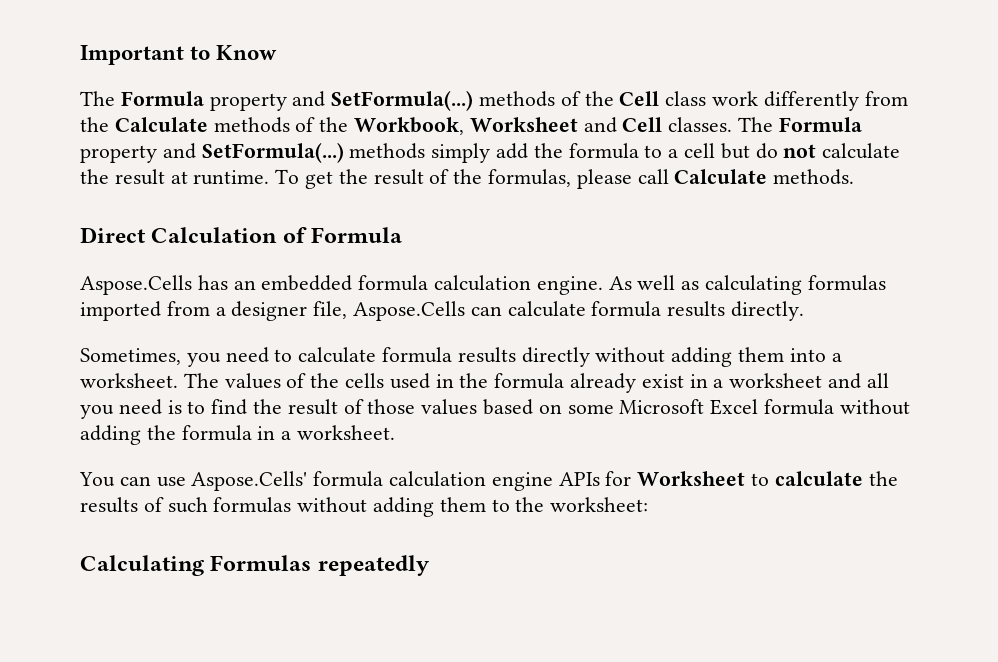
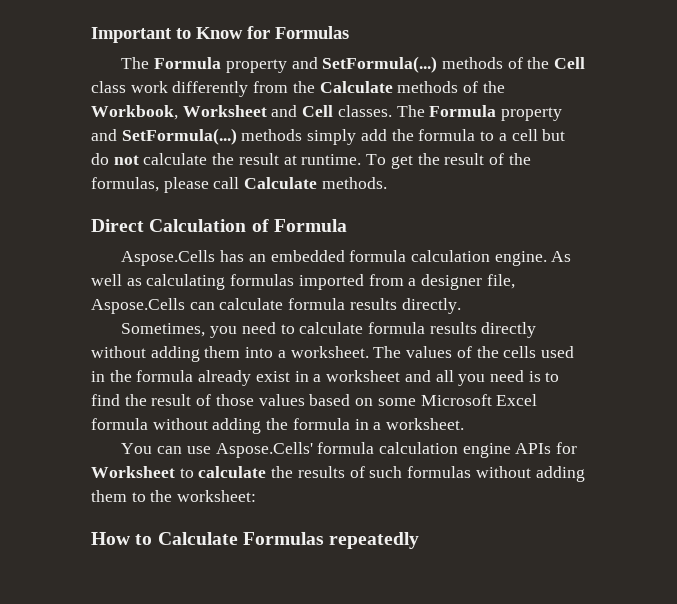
- Important to Know
+ Important to Know for Formulas
- Calculating Formulas repeatedly
+ How to Calculate Formulas repeatedly

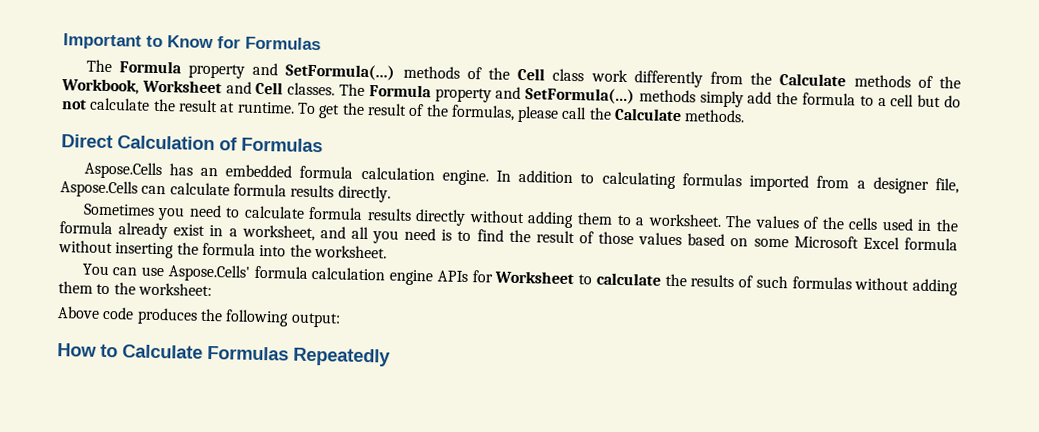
- To get the result of the formulas, please call Calculate methods.
+ To get the result of the formulas, please call the Calculate methods.
- Direct Calculation of Formula
+ Direct Calculation of Formulas
- As well as calculating formulas imported from a designer file, Aspose.Cells can calculate formula results directly.
+ In addition to calculating formulas imported from a designer file, Aspose.Cells can calculate formula results directly.
- Sometimes, you need to calculate formula results directly without adding them into a worksheet.
+ Sometimes you need to calculate formula results directly without adding them to a worksheet.
- The values of the cells used in the formula already exist in a worksheet and all you need is to find the result of those values based on some Microsoft Excel formula without adding the formula in a worksheet.
+ The values of the cells used in the formula already exist in a worksheet, and all you need is to find the result of those values based on some Microsoft Excel formula without inserting the formula into the worksheet.
+ Above code produces the following output:
- How to Calculate Formulas repeatedly
+ How to Calculate Formulas Repeatedly

